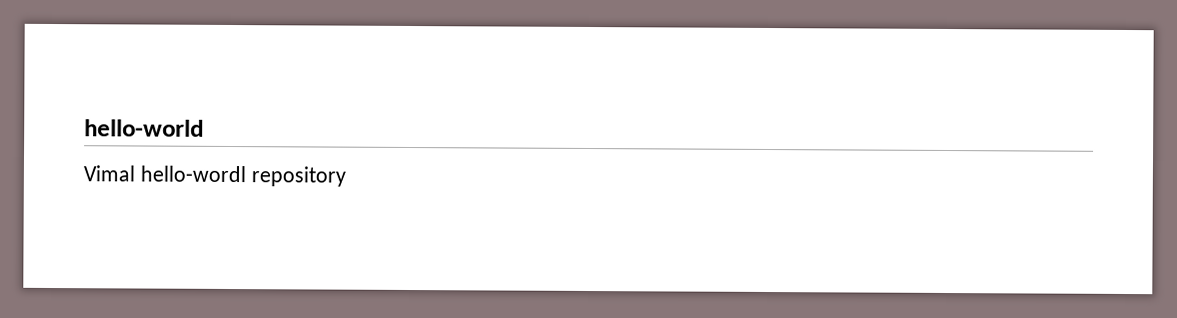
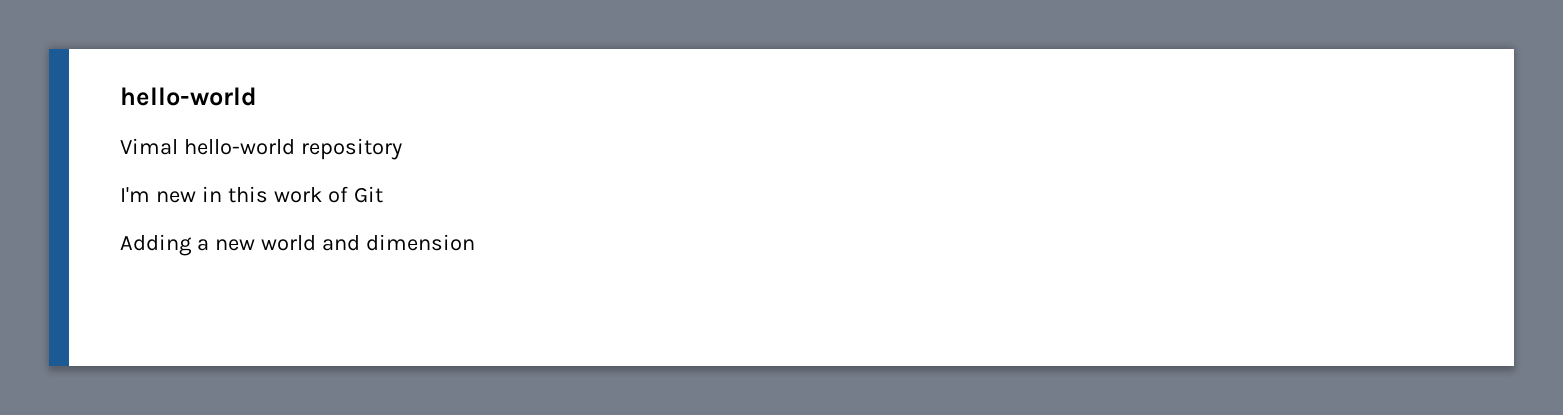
- Vimal hello-wordl repository
+ Vimal hello-world repository
+ I'm new in this work of Git
+ Adding a new world and dimension

